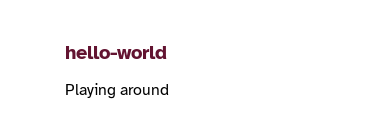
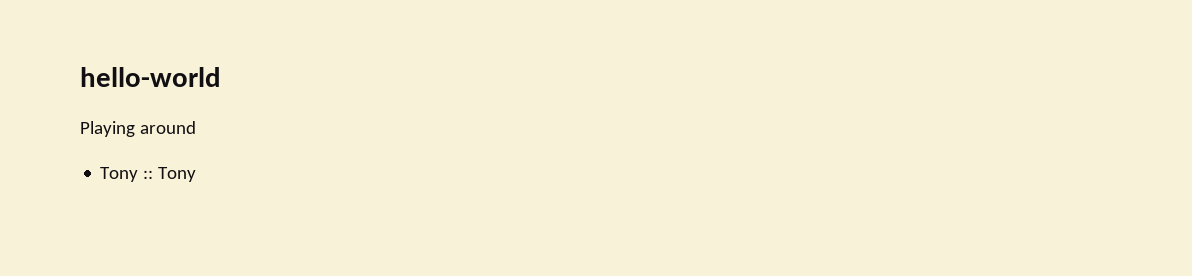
+ Tony :: Tony

